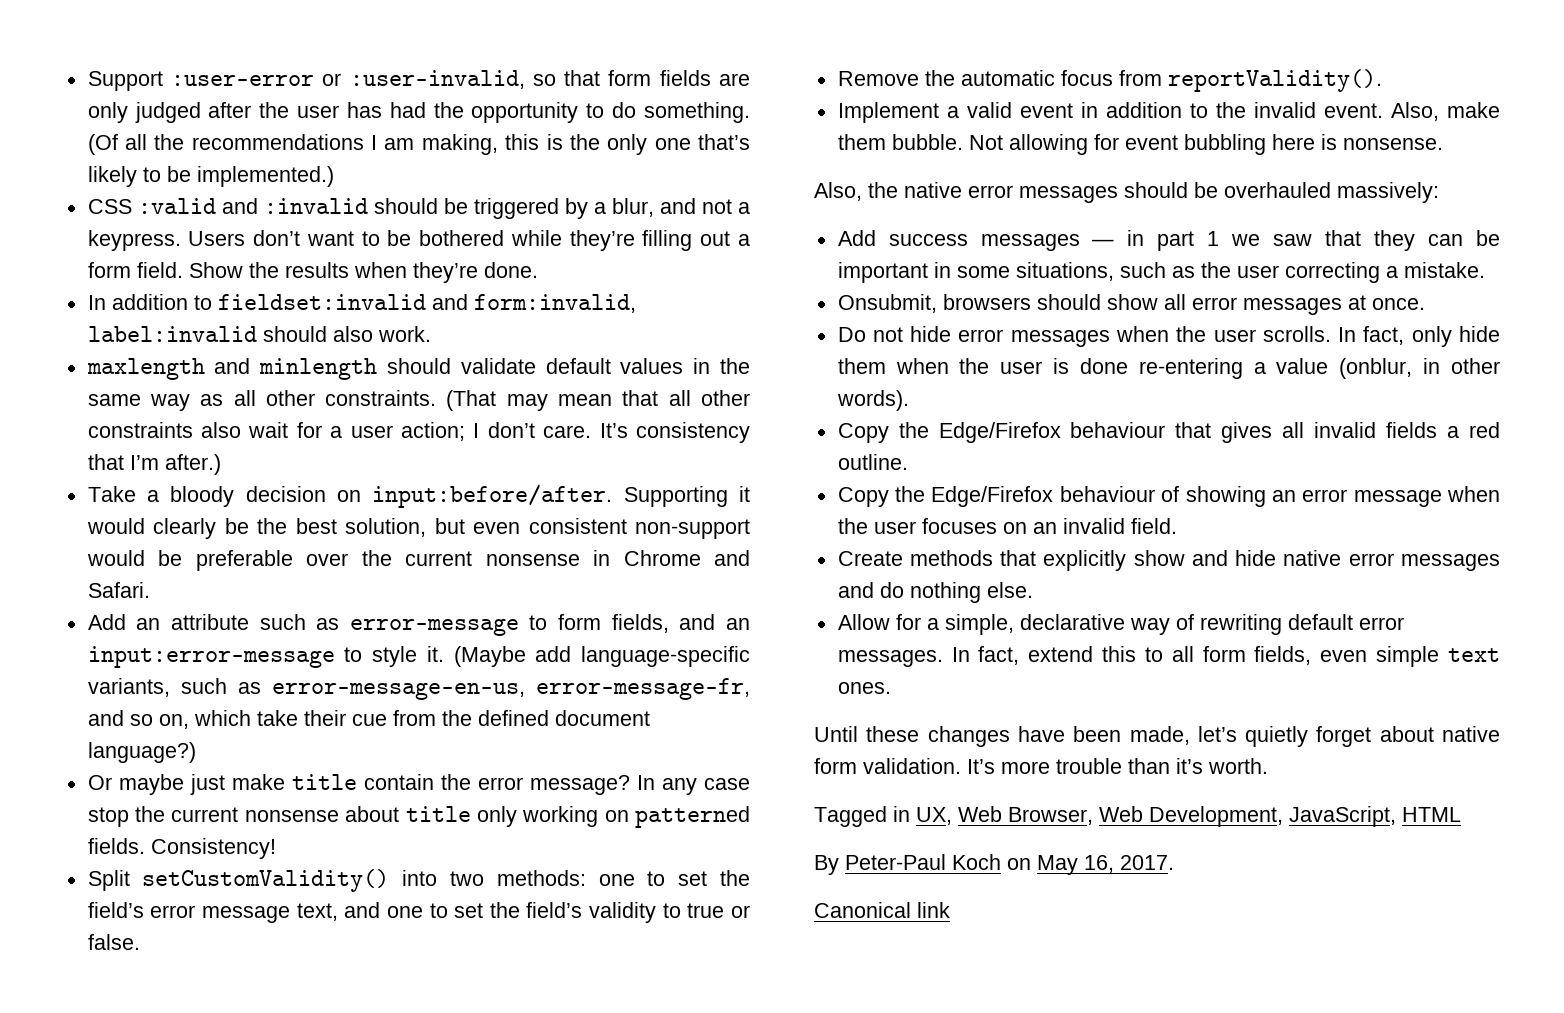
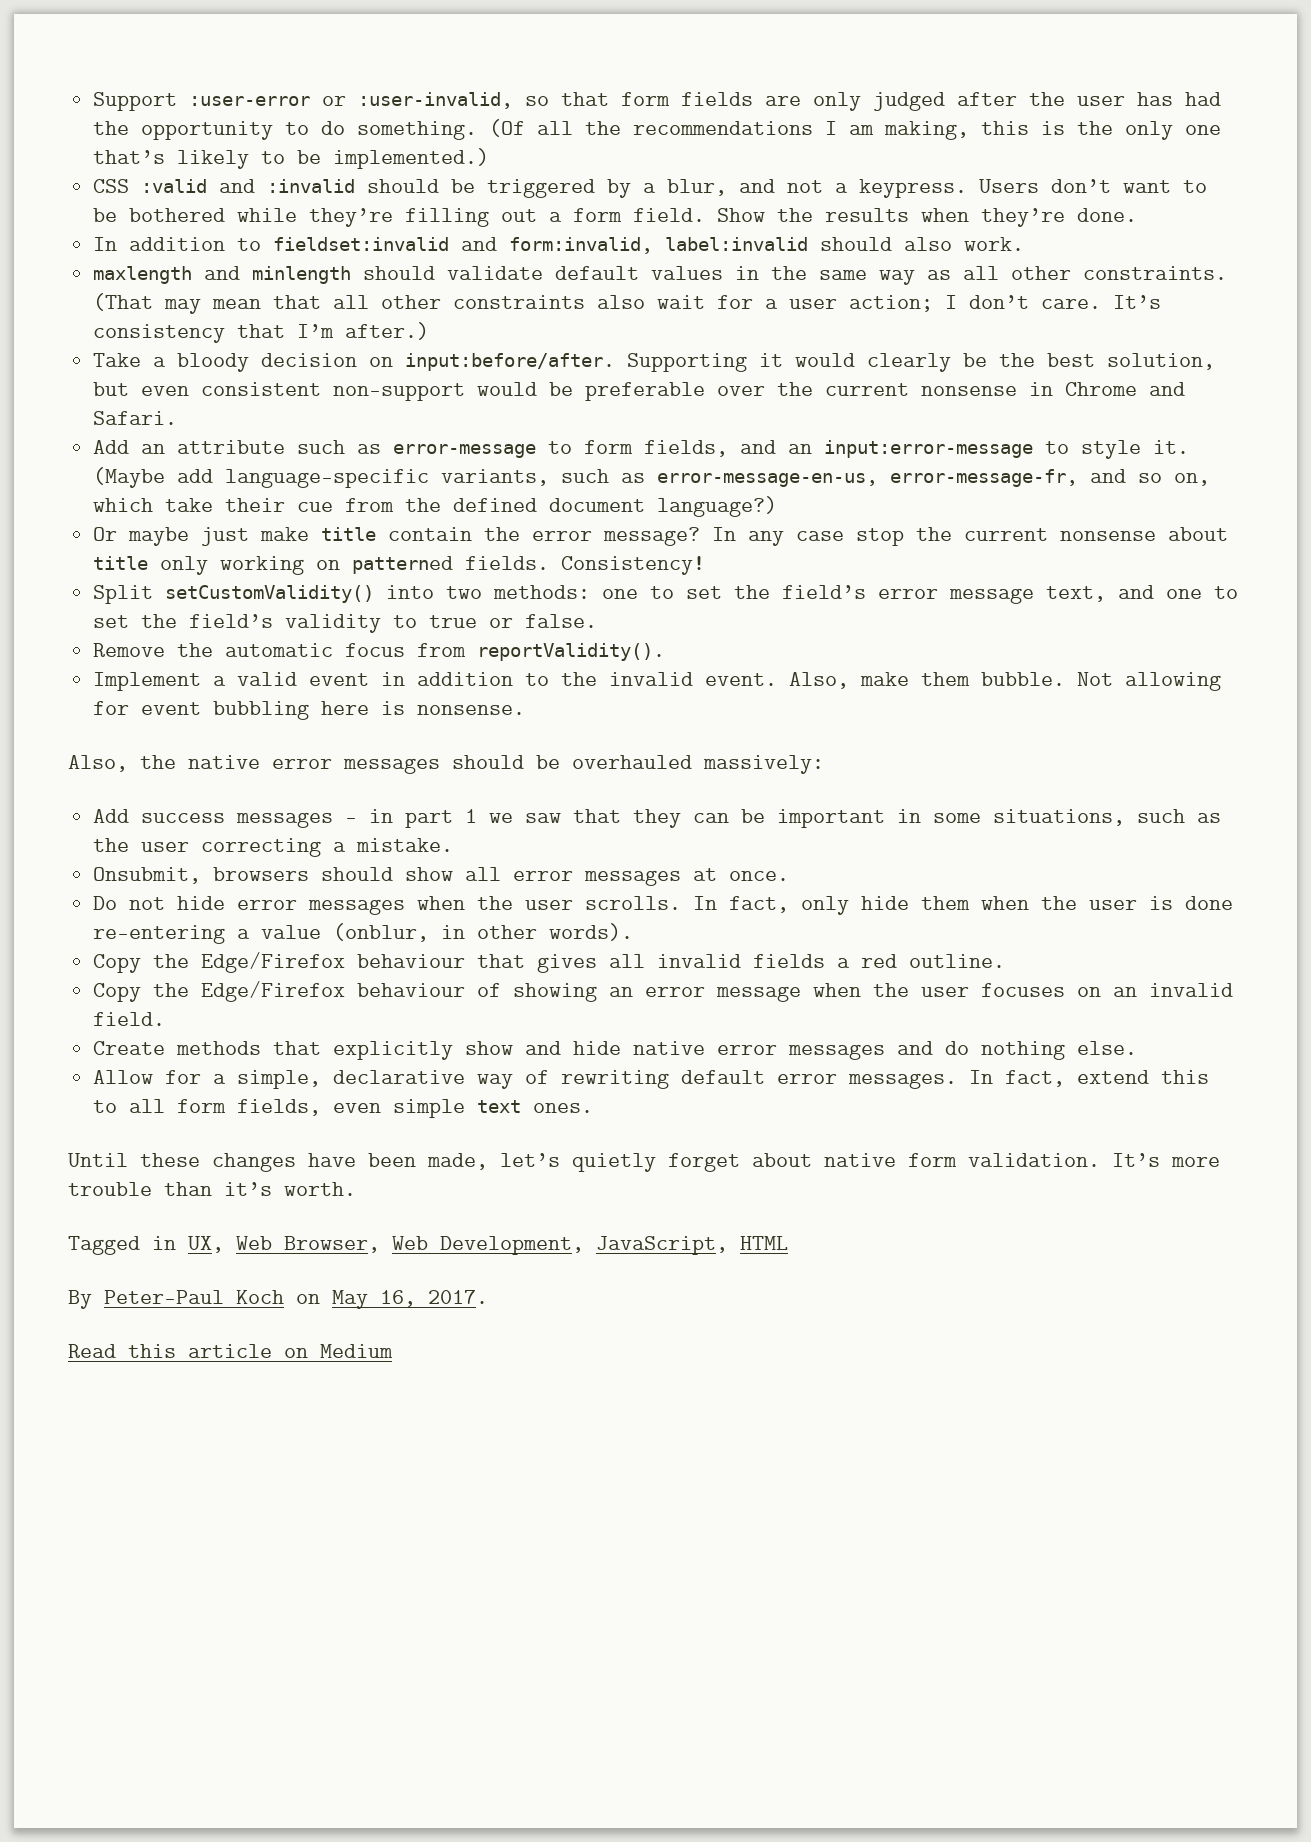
- Canonical link
+ Read this article on Medium

